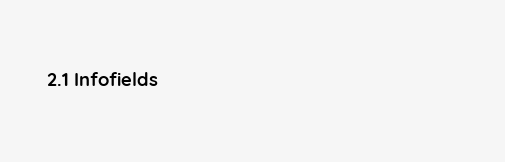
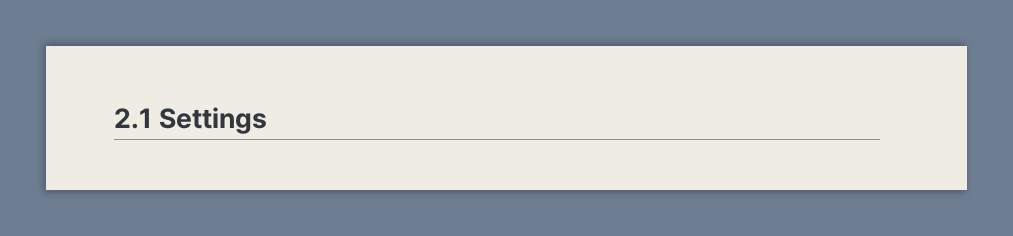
- 2.1 Infofields
+ 2.1 Settings

